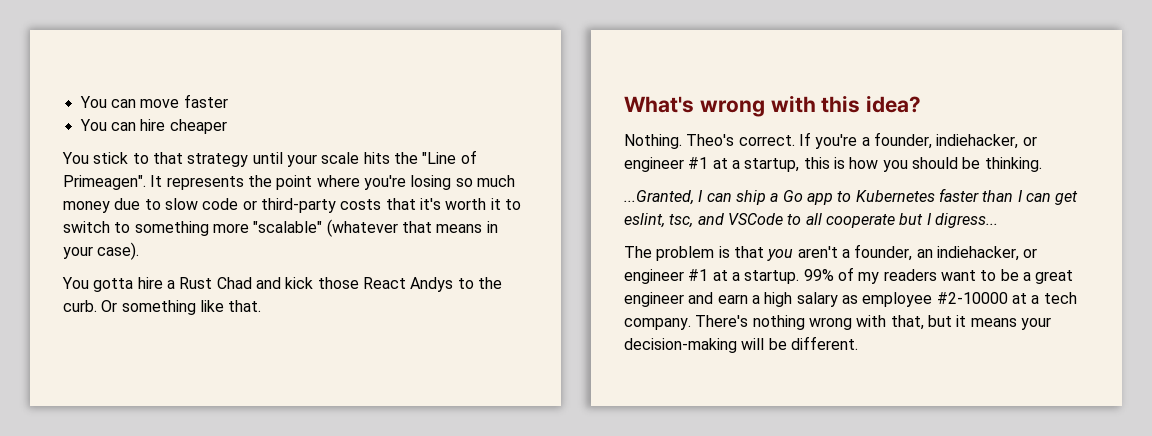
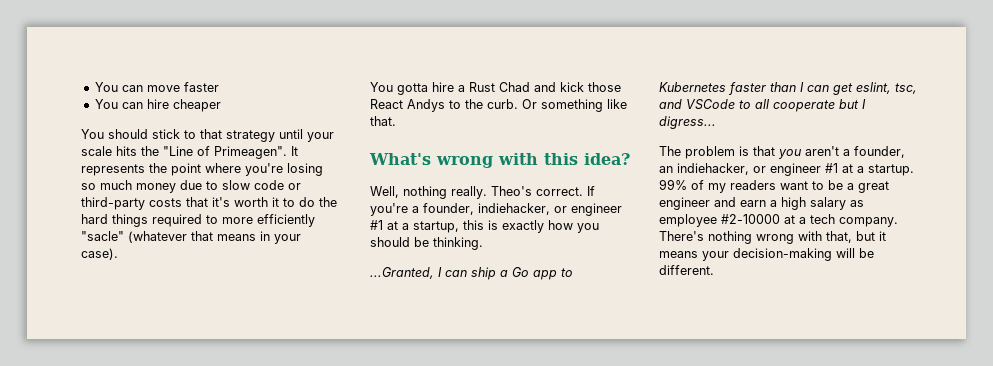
- You stick to that strategy until your scale hits the "Line of Primeagen".
+ You should stick to that strategy until your scale hits the "Line of Primeagen".
- It represents the point where you're losing so much money due to slow code or third-party costs that it's worth it to switch to something more "scalable" (whatever that means in your case).
+ It represents the point where you're losing so much money due to slow code or third-party costs that it's worth it to do the hard things required to more efficiently "sacle" (whatever that means in your case).
- Nothing.
+ Well, nothing really.
- If you're a founder, indiehacker, or engineer #1 at a startup, this is how you should be thinking.
+ If you're a founder, indiehacker, or engineer #1 at a startup, this is exactly how you should be thinking.

